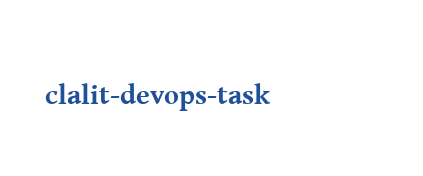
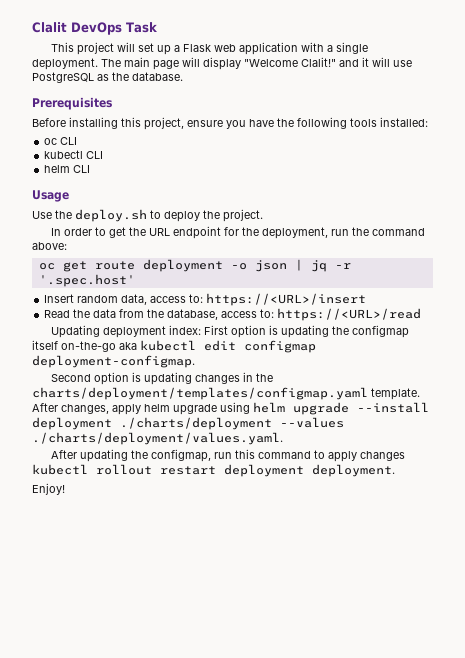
- clalit-devops-task
+ Clalit DevOps Task
+ This project will set up a Flask web application with a single deployment. The main page will display "Welcome Clalit!" and it will use PostgreSQL as the database.
+ Prerequisites
+ Before installing this project, ensure you have the following tools installed:
+ oc CLI
+ kubectl CLI
+ helm CLI
+ Usage
+ Use the deploy.sh to deploy the project.
+ In order to get the URL endpoint for the deployment, run the command above:
+ oc get route deployment -o json | jq -r '.spec.host'
+ Insert random data, access to: https://<URL>/insert
+ Read the data from the database, access to: https://<URL>/read
+ Updating deployment index: First option is updating the configmap itself on-the-go aka kubectl edit configmap deployment-configmap.
+ Second option is updating changes in the charts/deployment/templates/configmap.yaml template. After changes, apply helm upgrade using helm upgrade --install deployment ./charts/deployment --values ./charts/deployment/values.yaml.
+ After updating the configmap, run this command to apply changes kubectl rollout restart deployment deployment.
+ Enjoy!

